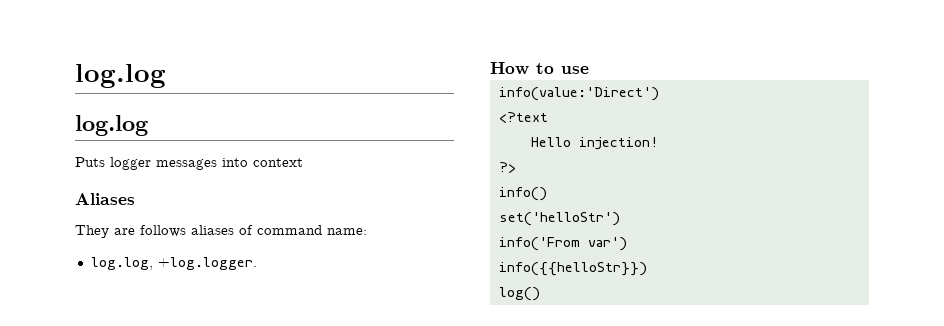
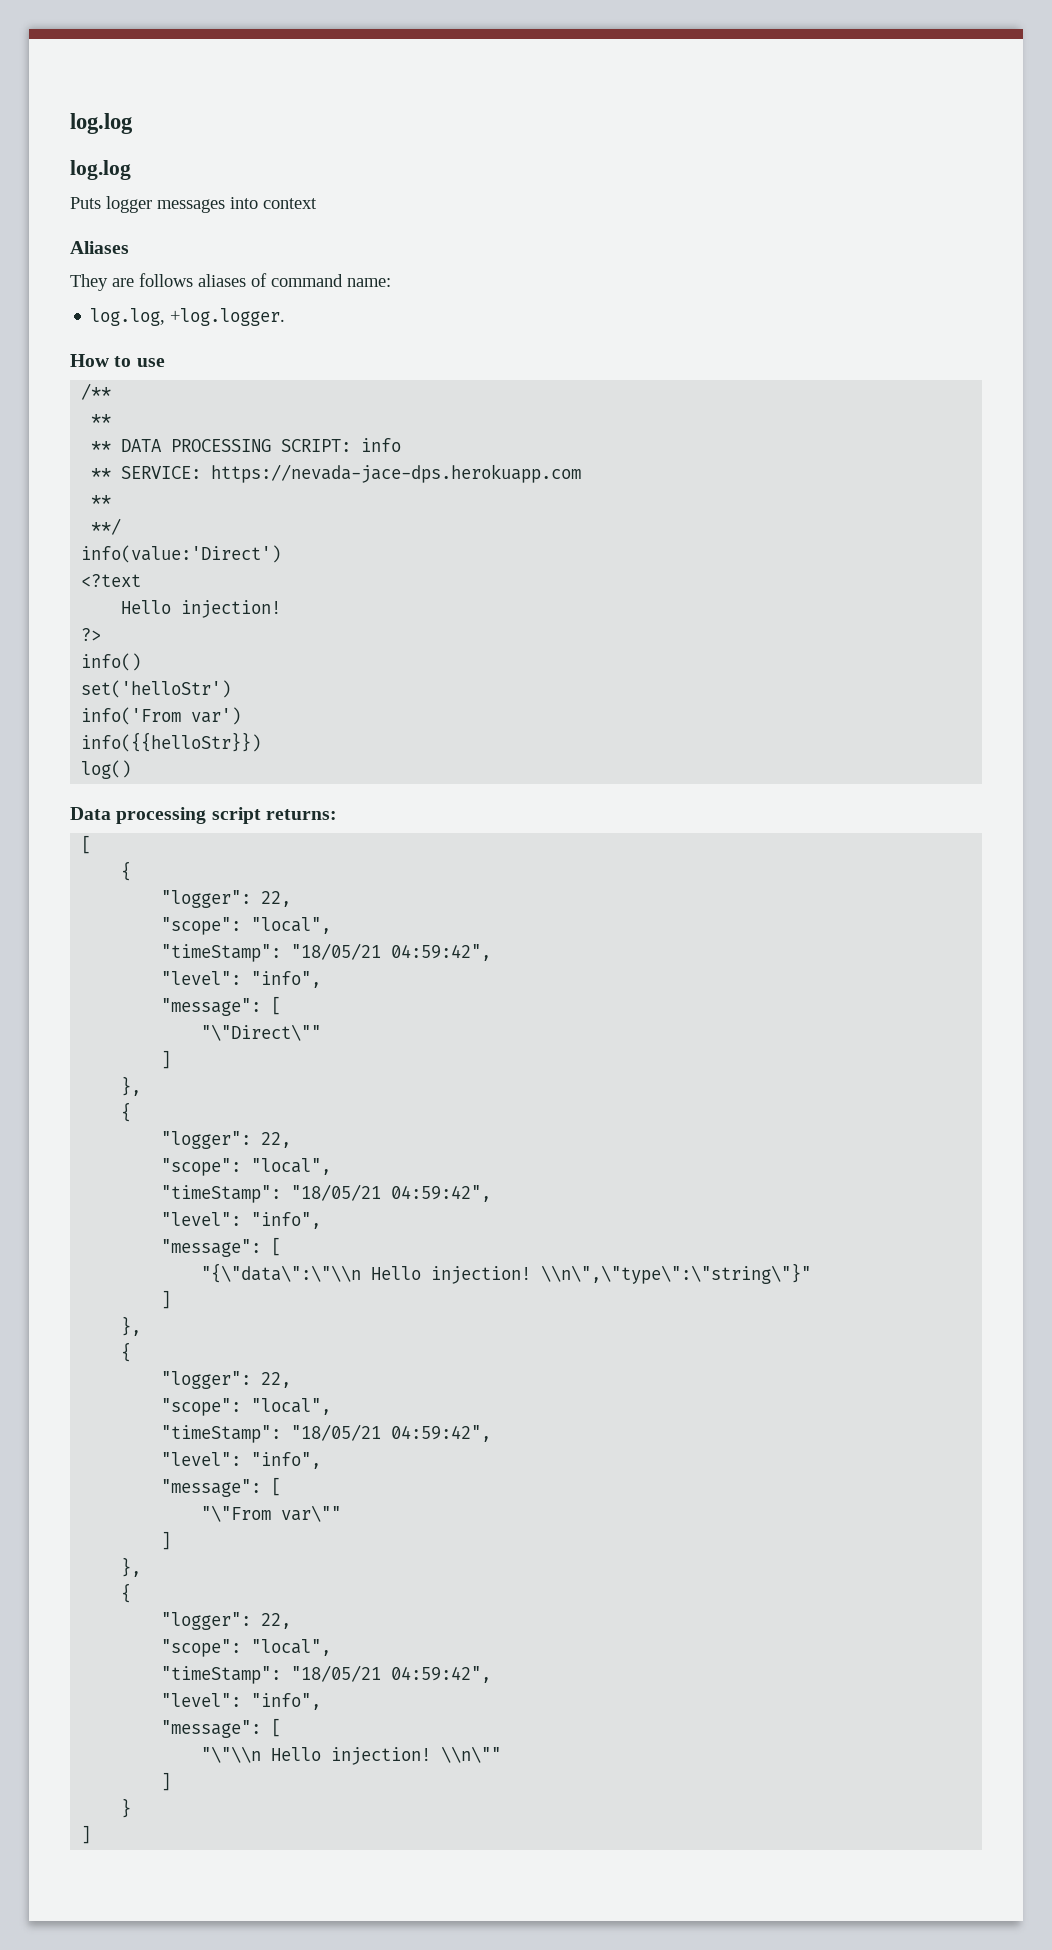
+ /**
+ **
+ ** DATA PROCESSING SCRIPT: info
+ ** SERVICE: https://nevada-jace-dps.herokuapp.com
+ **
+ **/
+ Data processing script returns:
+ [
+ {
+ "logger": 22,
+ "scope": "local",
+ "timeStamp": "18/05/21 04:59:42",
+ "level": "info",
+ "message": [
+ "\"Direct\""
+ ]
+ },
+ {
+ "logger": 22,
+ "scope": "local",
+ "timeStamp": "18/05/21 04:59:42",
+ "level": "info",
+ "message": [
+ "{\"data\":\"\\n Hello injection! \\n\",\"type\":\"string\"}"
+ ]
+ },
+ {
+ "logger": 22,
+ "scope": "local",
+ "timeStamp": "18/05/21 04:59:42",
+ "level": "info",
+ "message": [
+ "\"From var\""
+ ]
+ },
+ {
+ "logger": 22,
+ "scope": "local",
+ "timeStamp": "18/05/21 04:59:42",
+ "level": "info",
+ "message": [
+ "\"\\n Hello injection! \\n\""
+ ]
+ }
+ ]

